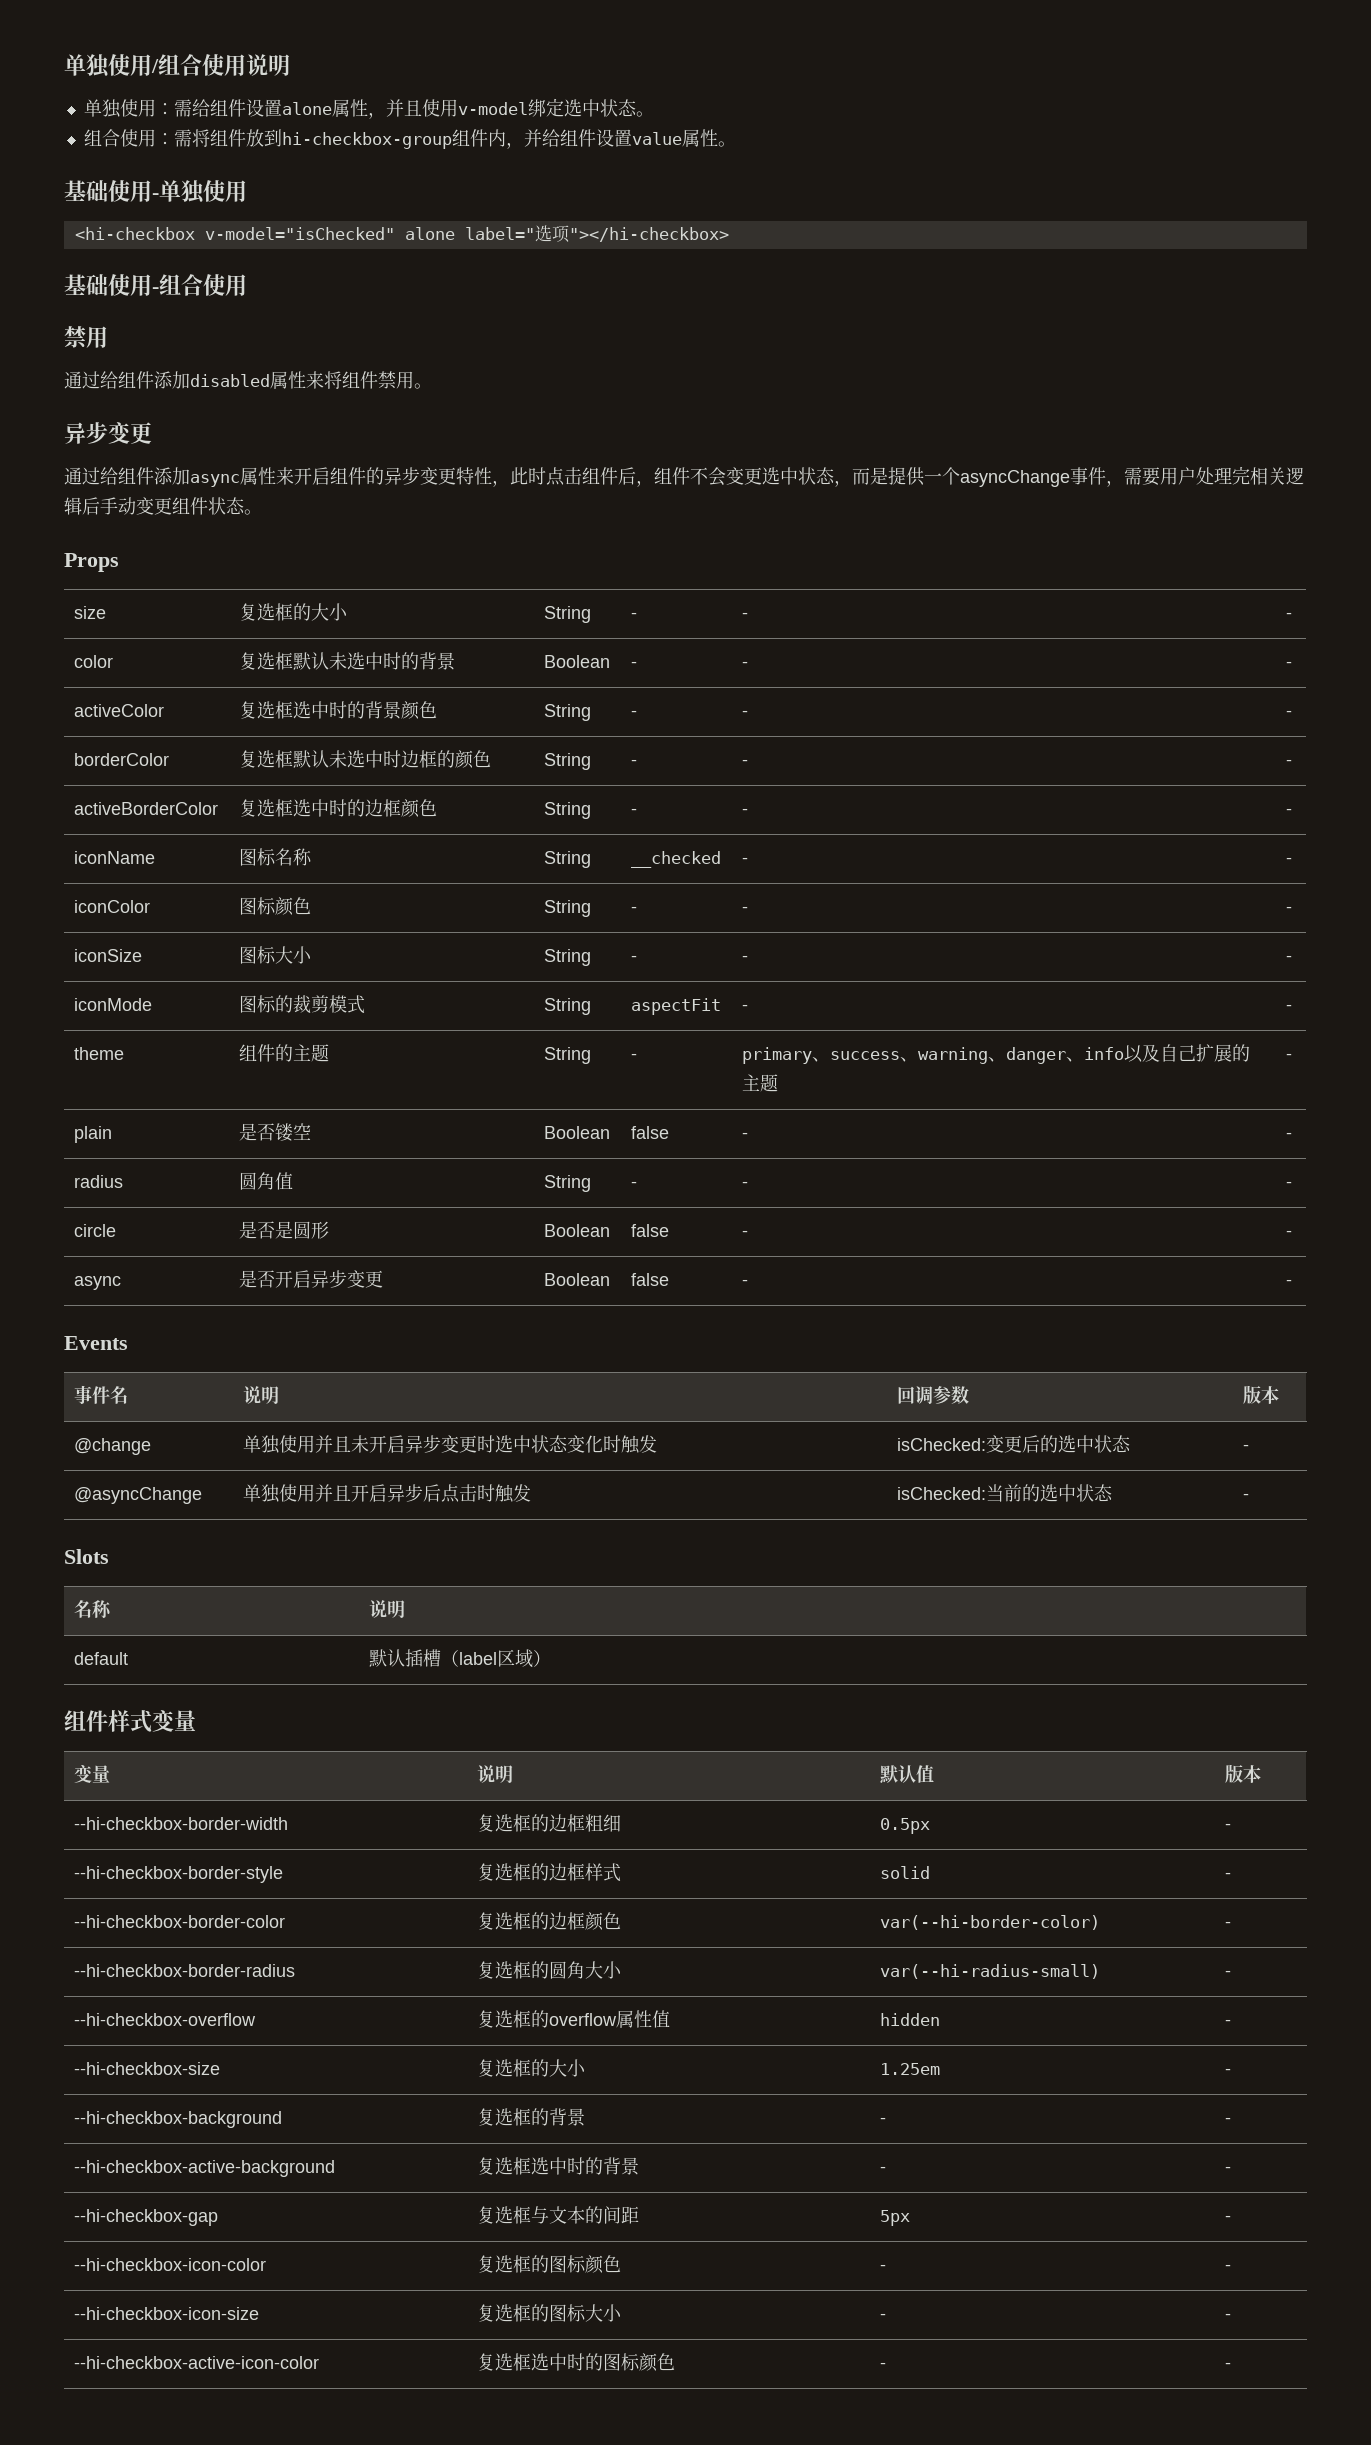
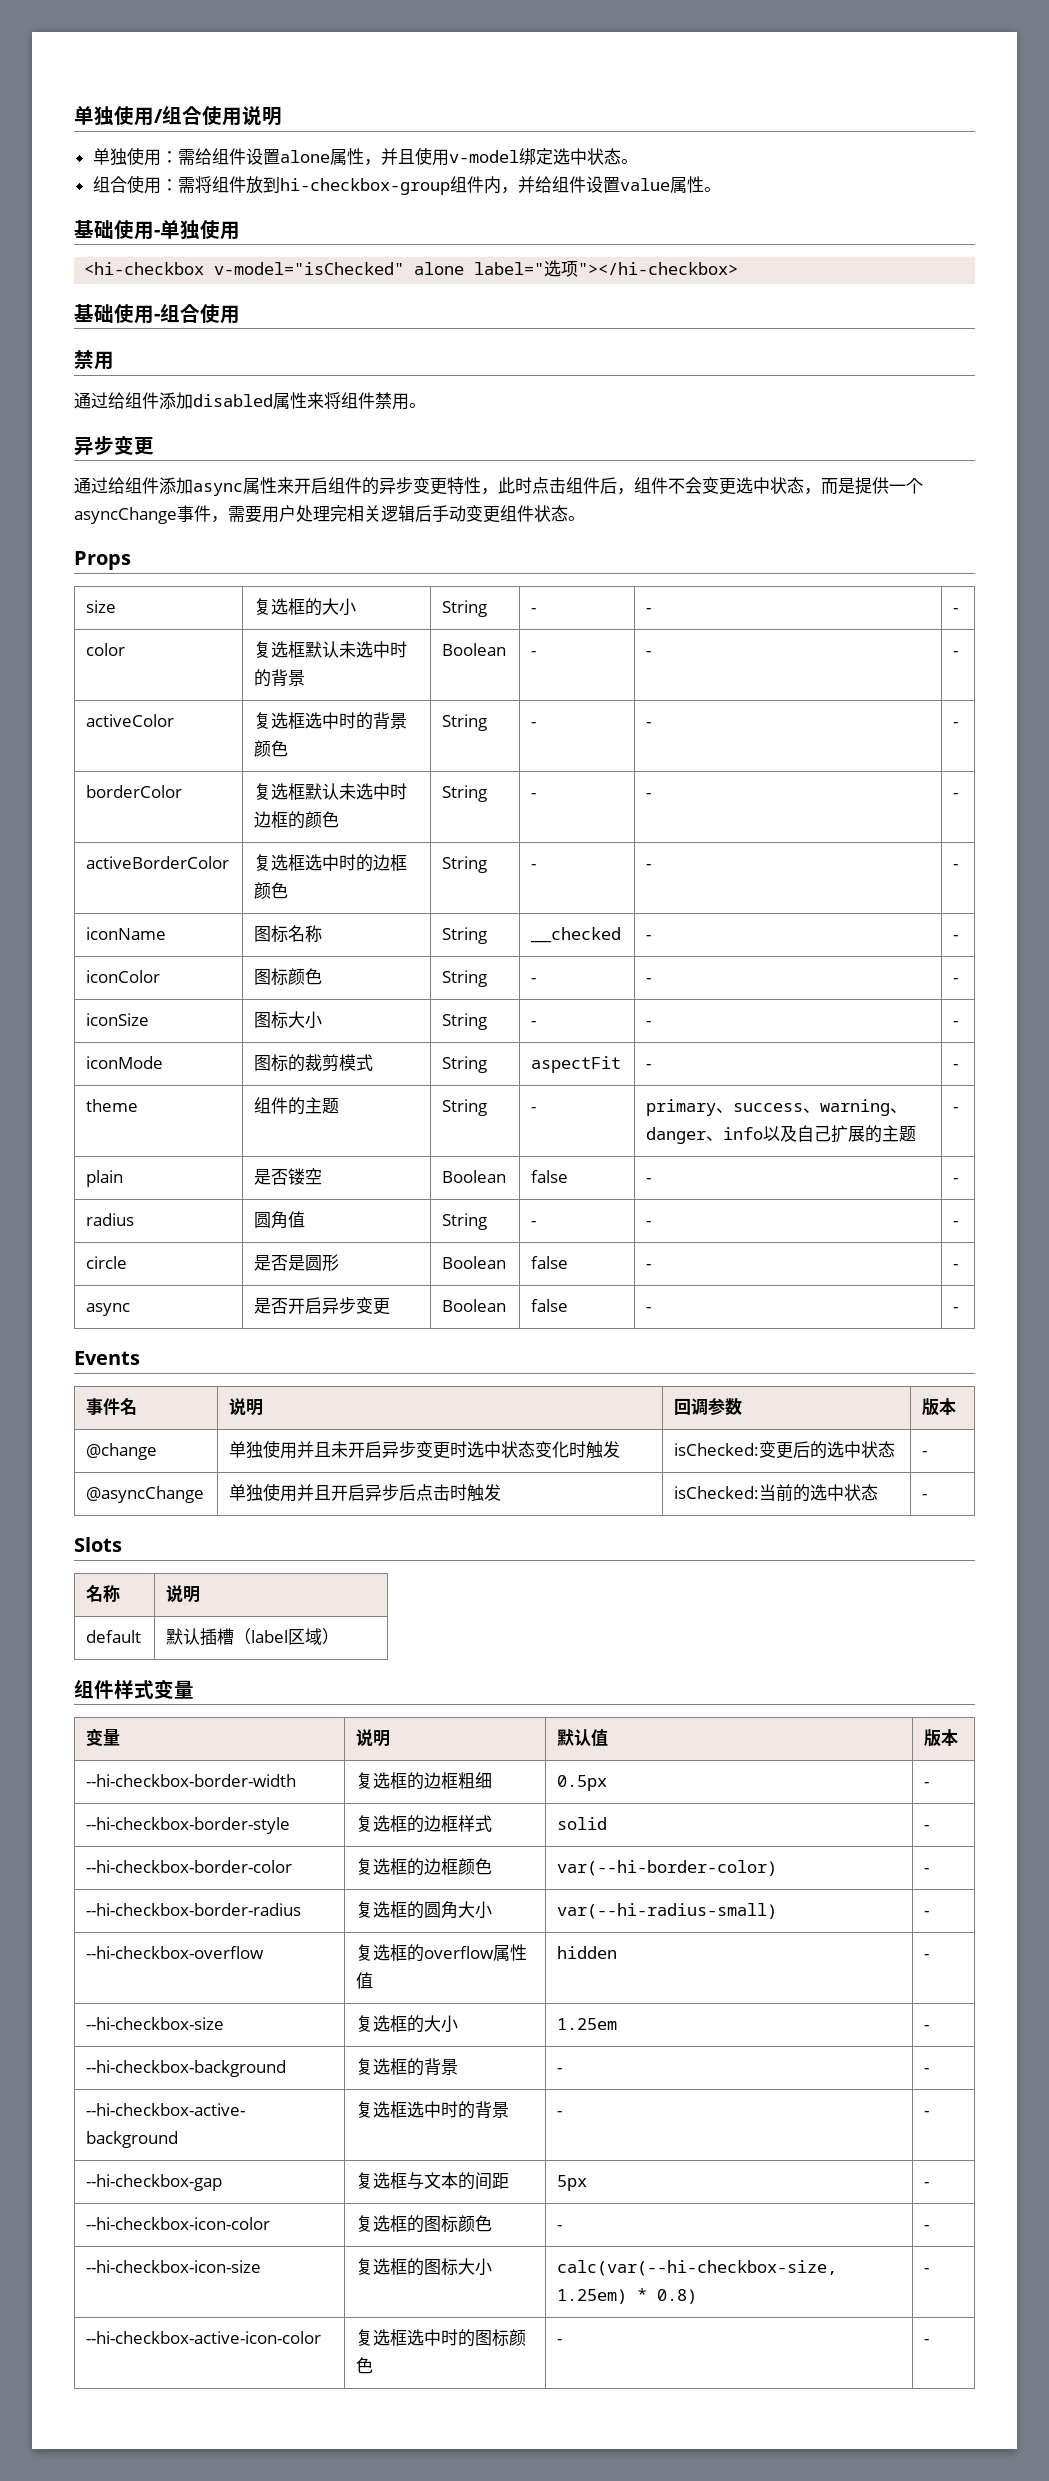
- --hi-checkbox-icon-size | 复选框的图标大小 | - | -
+ --hi-checkbox-icon-size | 复选框的图标大小 | calc(var(--hi-checkbox-size, 1.25em) * 0.8) | -

